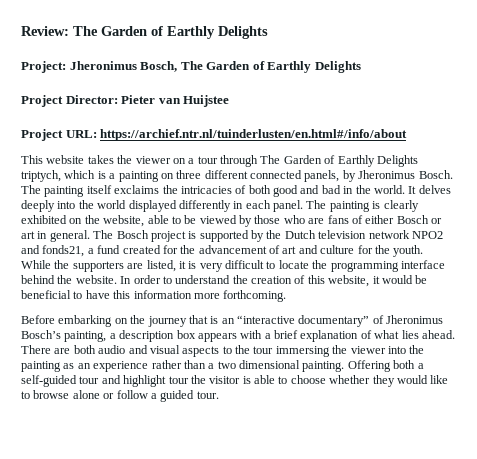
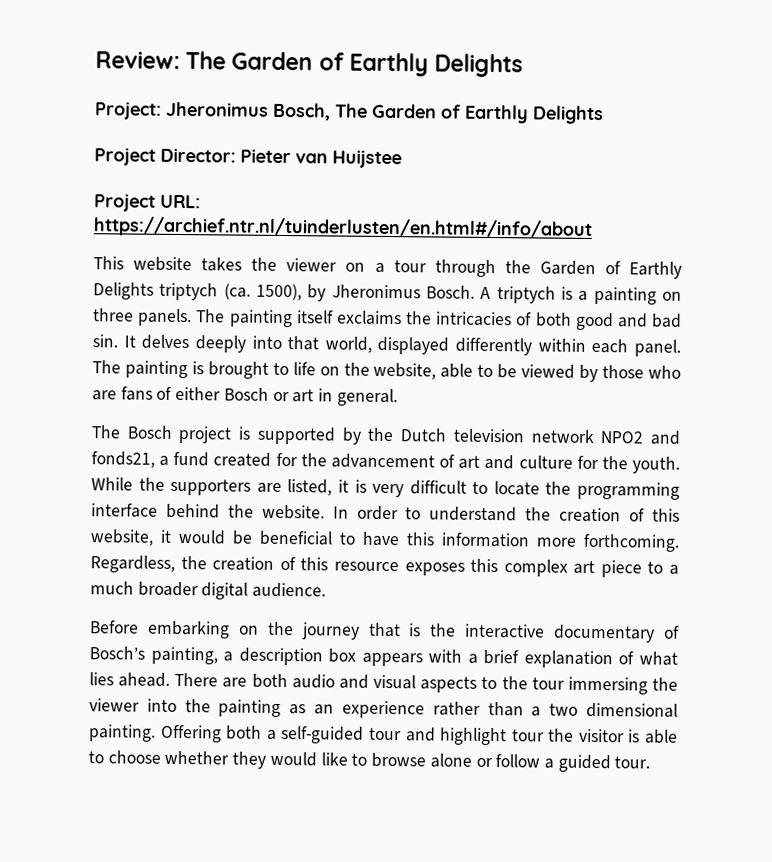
- This website takes the viewer on a tour through The Garden of Earthly Delights triptych, which is a painting on three different connected panels, by Jheronimus Bosch.
+ This website takes the viewer on a tour through the Garden of Earthly Delights triptych (ca. 1500), by Jheronimus Bosch. A triptych is a painting on three panels.
- The painting itself exclaims the intricacies of both good and bad in the world.
+ The painting itself exclaims the intricacies of both good and bad sin.
- It delves deeply into the world displayed differently in each panel.
+ It delves deeply into that world, displayed differently within each panel.
- The painting is clearly exhibited on the website, able to be viewed by those who are fans of either Bosch or art in general. The Bosch project is supported by the Dutch television network NPO2 and fonds21, a fund created for the advancement of art and culture for the youth.
+ The painting is brought to life on the website, able to be viewed by those who are fans of either Bosch or art in general.
+ The Bosch project is supported by the Dutch television network NPO2 and fonds21, a fund created for the advancement of art and culture for the youth.
+ Regardless, the creation of this resource exposes this complex art piece to a much broader digital audience.
- Before embarking on the journey that is an “interactive documentary” of Jheronimus Bosch’s painting, a description box appears with a brief explanation of what lies ahead.
+ Before embarking on the journey that is the interactive documentary of Bosch’s painting, a description box appears with a brief explanation of what lies ahead.

